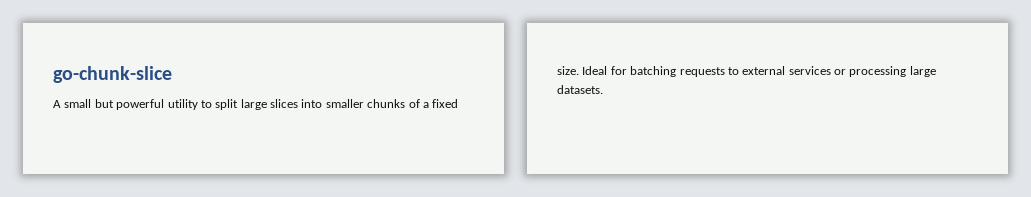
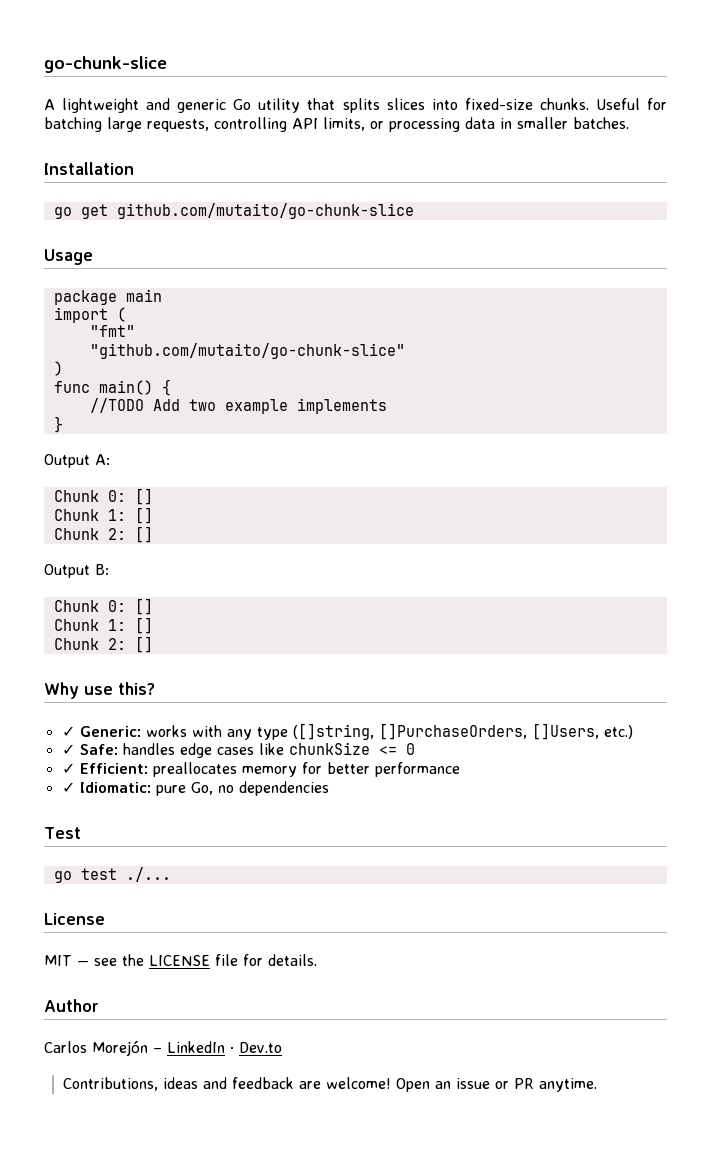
- A small but powerful utility to split large slices into smaller chunks of a fixed size. Ideal for batching requests to external services or processing large datasets.
+ A lightweight and generic Go utility that splits slices into fixed-size chunks. Useful for batching large requests, controlling API limits, or processing data in smaller batches.
+ Installation
+ go get github.com/mutaito/go-chunk-slice
+ Usage
+ package main
+ import (
+ "fmt"
+ "github.com/mutaito/go-chunk-slice"
+ )
+ func main() {
+ //TODO Add two example implements
+ }
+ Output A:
+ Chunk 0: []
+ Chunk 1: []
+ Chunk 2: []
+ Output B:
+ Chunk 0: []
+ Chunk 1: []
+ Chunk 2: []
+ Why use this?
+ ✓ Generic: works with any type ([]string, []PurchaseOrders, []Users, etc.)
+ ✓ Safe: handles edge cases like chunkSize <= 0
+ ✓ Efficient: preallocates memory for better performance
+ ✓ Idiomatic: pure Go, no dependencies
+ Test
+ go test ./...
+ License
+ MIT — see the LICENSE file for details.
+ Author
+ Carlos Morejón – LinkedIn · Dev.to
+ Contributions, ideas and feedback are welcome! Open an issue or PR anytime.

